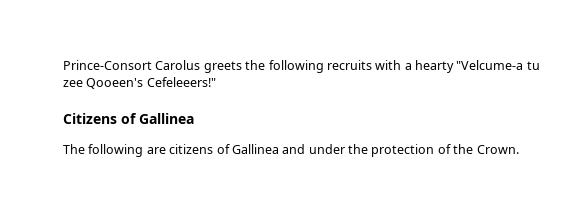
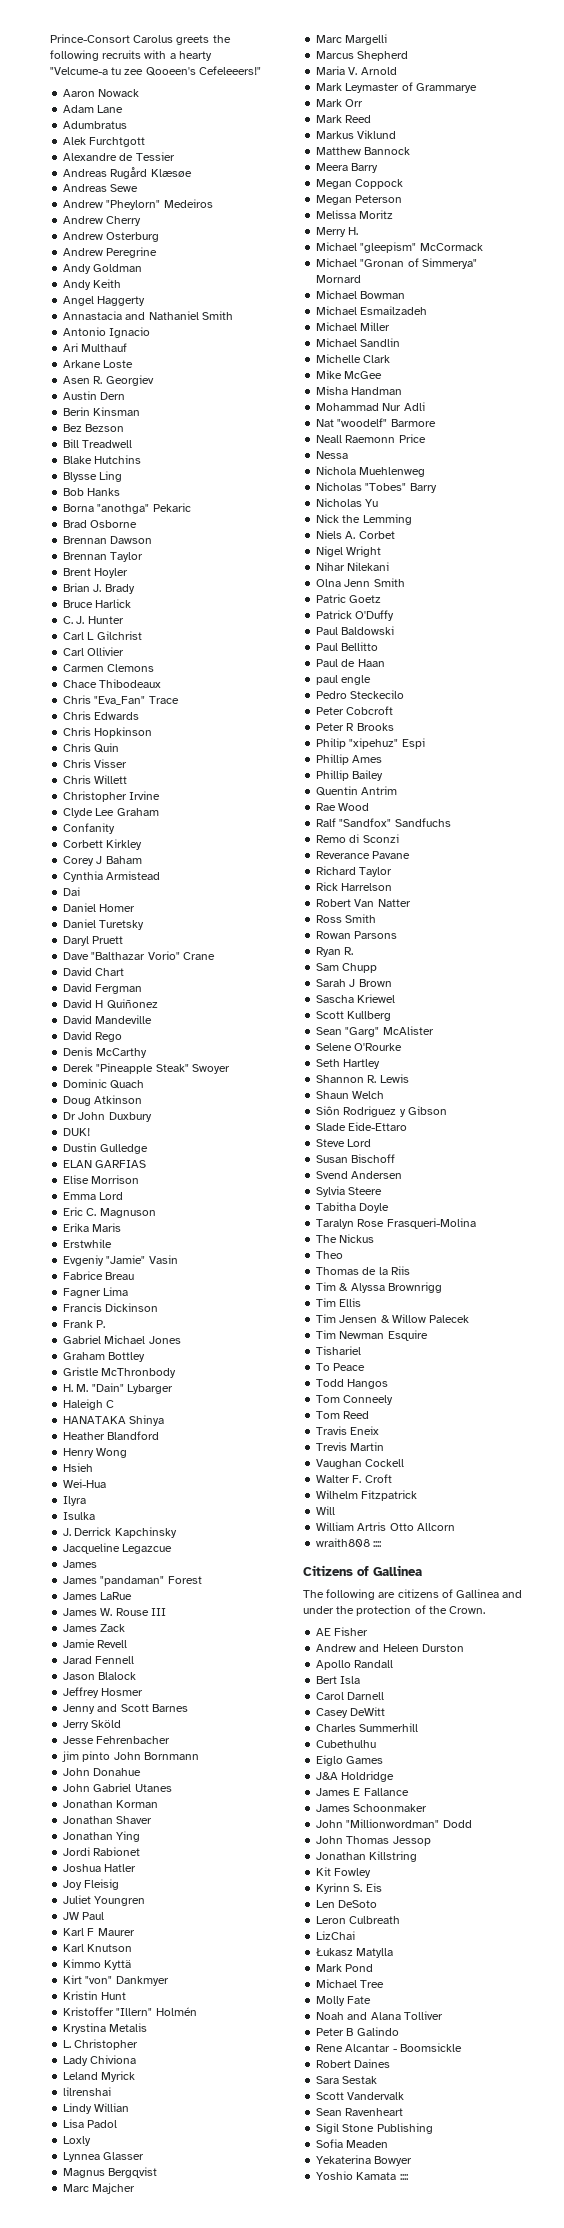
+ Aaron Nowack
+ Adam Lane
+ Adumbratus
+ Alek Furchtgott
+ Alexandre de Tessier
+ Andreas Rugård Klæsøe
+ Andreas Sewe
+ Andrew "Pheylorn" Medeiros
+ Andrew Cherry
+ Andrew Osterburg
+ Andrew Peregrine
+ Andy Goldman
+ Andy Keith
+ Angel Haggerty
+ Annastacia and Nathaniel Smith
+ Antonio Ignacio
+ Ari Multhauf
+ Arkane Loste
+ Asen R. Georgiev
+ Austin Dern
+ Berin Kinsman
+ Bez Bezson
+ Bill Treadwell
+ Blake Hutchins
+ Blysse Ling
+ Bob Hanks
+ Borna "anothga" Pekaric
+ Brad Osborne
+ Brennan Dawson
+ Brennan Taylor
+ Brent Hoyler
+ Brian J. Brady
+ Bruce Harlick
+ C. J. Hunter
+ Carl L Gilchrist
+ Carl Ollivier
+ Carmen Clemons
+ Chace Thibodeaux
+ Chris "Eva_Fan" Trace
+ Chris Edwards
+ Chris Hopkinson
+ Chris Quin
+ Chris Visser
+ Chris Willett
+ Christopher Irvine
+ Clyde Lee Graham
+ Confanity
+ Corbett Kirkley
+ Corey J Baham
+ Cynthia Armistead
+ Dai
+ Daniel Homer
+ Daniel Turetsky
+ Daryl Pruett
+ Dave "Balthazar Vorio" Crane
+ David Chart
+ David Fergman
+ David H Quiñonez
+ David Mandeville
+ David Rego
+ Denis McCarthy
+ Derek "Pineapple Steak" Swoyer
+ Dominic Quach
+ Doug Atkinson
+ Dr John Duxbury
+ DUK!
+ Dustin Gulledge
+ ELAN GARFIAS
+ Elise Morrison
+ Emma Lord
+ Eric C. Magnuson
+ Erika Maris
+ Erstwhile
+ Evgeniy "Jamie" Vasin
+ Fabrice Breau
+ Fagner Lima
+ Francis Dickinson
+ Frank P.
+ Gabriel Michael Jones
+ Graham Bottley
+ Gristle McThronbody
+ H. M. "Dain" Lybarger
+ Haleigh C
+ HANATAKA Shinya
+ Heather Blandford
+ Henry Wong
+ Hsieh
+ Wei-Hua
+ Ilyra
+ Isulka
+ J. Derrick Kapchinsky
+ Jacqueline Legazcue
+ James
+ James "pandaman" Forest
+ James LaRue
+ James W. Rouse III
+ James Zack
+ Jamie Revell
+ Jarad Fennell
+ Jason Blalock
+ Jeffrey Hosmer
+ Jenny and Scott Barnes
+ Jerry Sköld
+ Jesse Fehrenbacher
+ jim pinto John Bornmann
+ John Donahue
+ John Gabriel Utanes
+ Jonathan Korman
+ Jonathan Shaver
+ Jonathan Ying
+ Jordi Rabionet
+ Joshua Hatler
+ Joy Fleisig
+ Juliet Youngren
+ JW Paul
+ Karl F Maurer
+ Karl Knutson
+ Kimmo Kyttä
+ Kirt "von" Dankmyer
+ Kristin Hunt
+ Kristoffer "Illern" Holmén
+ Krystina Metalis
+ L. Christopher
+ Lady Chiviona
+ Leland Myrick
+ lilrenshai
+ Lindy Willian
+ Lisa Padol
+ Loxly
+ Lynnea Glasser
+ Magnus Bergqvist
+ Marc Majcher
+ Marc Margelli
+ Marcus Shepherd
+ Maria V. Arnold
+ Mark Leymaster of Grammarye
+ Mark Orr
+ Mark Reed
+ Markus Viklund
+ Matthew Bannock
+ Meera Barry
+ Megan Coppock
+ Megan Peterson
+ Melissa Moritz
+ Merry H.
+ Michael "gleepism" McCormack
+ Michael "Gronan of Simmerya" Mornard
+ Michael Bowman
+ Michael Esmailzadeh
+ Michael Miller
+ Michael Sandlin
+ Michelle Clark
+ Mike McGee
+ Misha Handman
+ Mohammad Nur Adli
+ Nat "woodelf" Barmore
+ Neall Raemonn Price
+ Nessa
+ Nichola Muehlenweg
+ Nicholas "Tobes" Barry
+ Nicholas Yu
+ Nick the Lemming
+ Niels A. Corbet
+ Nigel Wright
+ Nihar Nilekani
+ Olna Jenn Smith
+ Patric Goetz
+ Patrick O'Duffy
+ Paul Baldowski
+ Paul Bellitto
+ Paul de Haan
+ paul engle
+ Pedro Steckecilo
+ Peter Cobcroft
+ Peter R Brooks
+ Philip "xipehuz" Espi
+ Phillip Ames
+ Phillip Bailey
+ Quentin Antrim
+ Rae Wood
+ Ralf "Sandfox" Sandfuchs
+ Remo di Sconzi
+ Reverance Pavane
+ Richard Taylor
+ Rick Harrelson
+ Robert Van Natter
+ Ross Smith
+ Rowan Parsons
+ Ryan R.
+ Sam Chupp
+ Sarah J Brown
+ Sascha Kriewel
+ Scott Kullberg
+ Sean "Garg" McAlister
+ Selene O'Rourke
+ Seth Hartley
+ Shannon R. Lewis
+ Shaun Welch
+ Siôn Rodriguez y Gibson
+ Slade Eide-Ettaro
+ Steve Lord
+ Susan Bischoff
+ Svend Andersen
+ Sylvia Steere
+ Tabitha Doyle
+ Taralyn Rose Frasqueri-Molina
+ The Nickus
+ Theo
+ Thomas de la Riis
+ Tim & Alyssa Brownrigg
+ Tim Ellis
+ Tim Jensen & Willow Palecek
+ Tim Newman Esquire
+ Tishariel
+ To Peace
+ Todd Hangos
+ Tom Conneely
+ Tom Reed
+ Travis Eneix
+ Trevis Martin
+ Vaughan Cockell
+ Walter F. Croft
+ Wilhelm Fitzpatrick
+ Will
+ William Artris Otto Allcorn
+ wraith808 ::::
+ AE Fisher
+ Andrew and Heleen Durston
+ Apollo Randall
+ Bert Isla
+ Carol Darnell
+ Casey DeWitt
+ Charles Summerhill
+ Cubethulhu
+ Eiglo Games
+ J&A Holdridge
+ James E Fallance
+ James Schoonmaker
+ John "Millionwordman" Dodd
+ John Thomas Jessop
+ Jonathan Killstring
+ Kit Fowley
+ Kyrinn S. Eis
+ Len DeSoto
+ Leron Culbreath
+ LizChai
+ Łukasz Matylla
+ Mark Pond
+ Michael Tree
+ Molly Fate
+ Noah and Alana Tolliver
+ Peter B Galindo
+ Rene Alcantar - Boomsickle
+ Robert Daines
+ Sara Sestak
+ Scott Vandervalk
+ Sean Ravenheart
+ Sigil Stone Publishing
+ Sofia Meaden
+ Yekaterina Bowyer
+ Yoshio Kamata ::::

